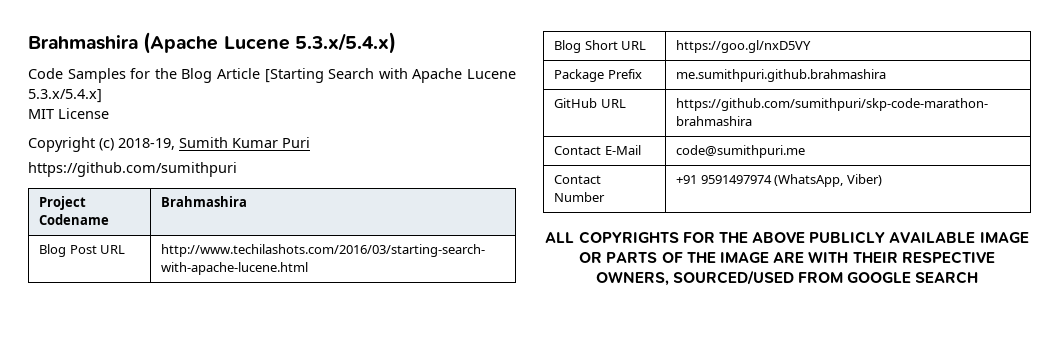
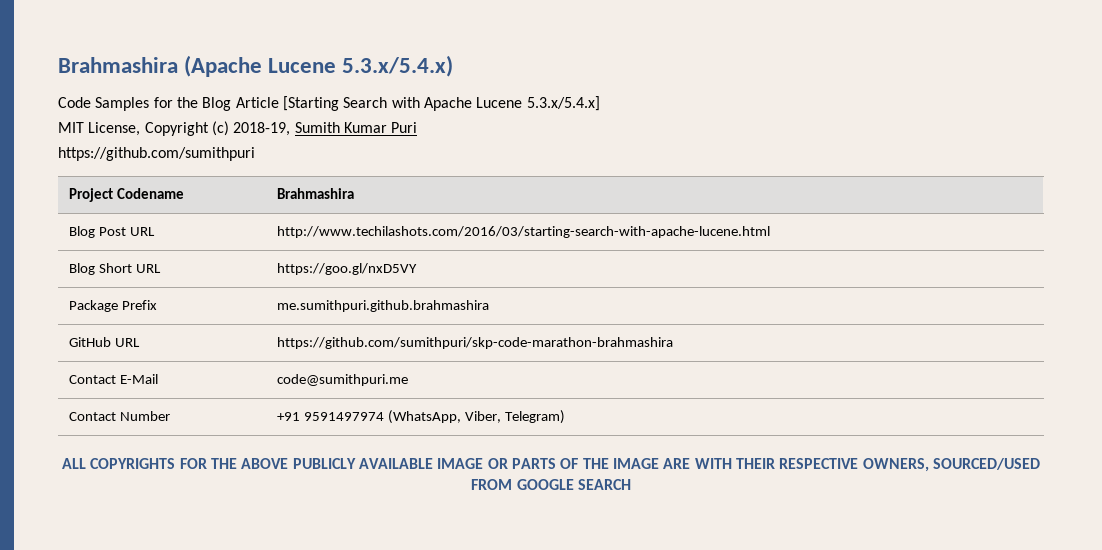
- MIT License
- Copyright (c) 2018-19, Sumith Kumar Puri
+ MIT License, Copyright (c) 2018-19, Sumith Kumar Puri
- Contact Number | +91 9591497974 (WhatsApp, Viber)
+ Contact Number | +91 9591497974 (WhatsApp, Viber, Telegram)

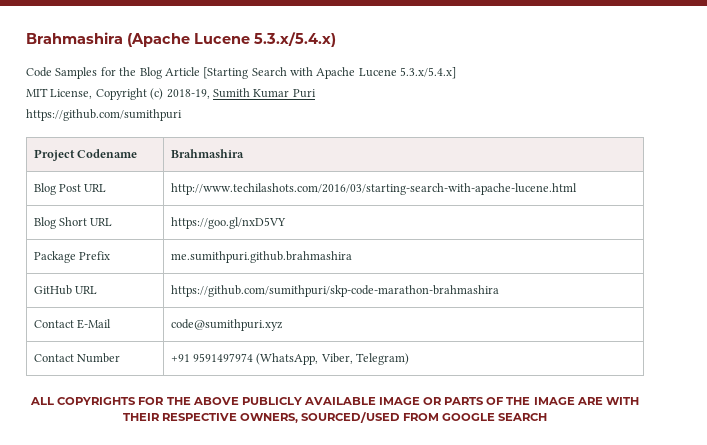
- Contact E-Mail | code@sumithpuri.me
+ Contact E-Mail | code@sumithpuri.xyz

